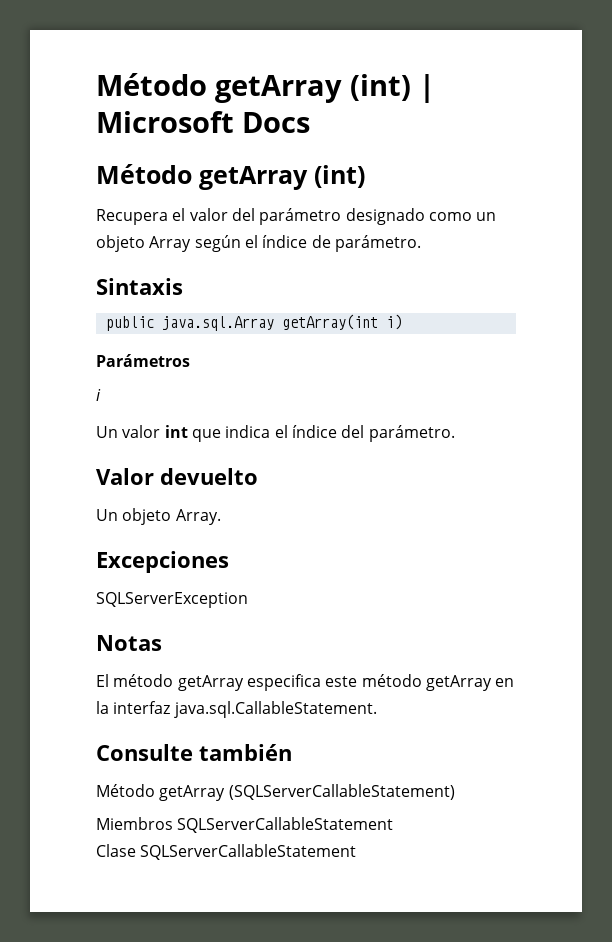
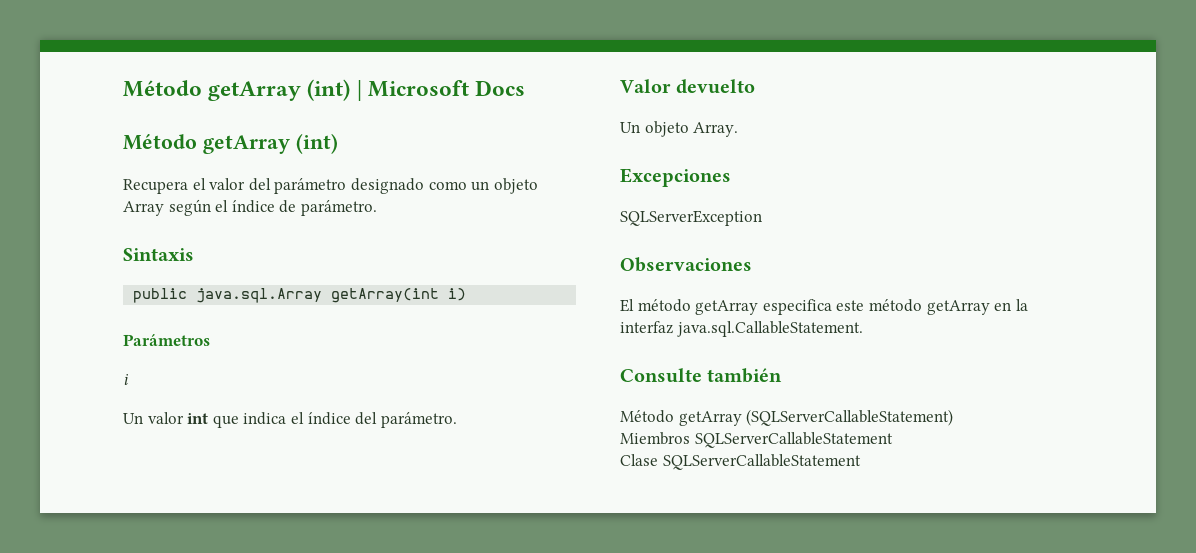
- Notas
+ Observaciones

